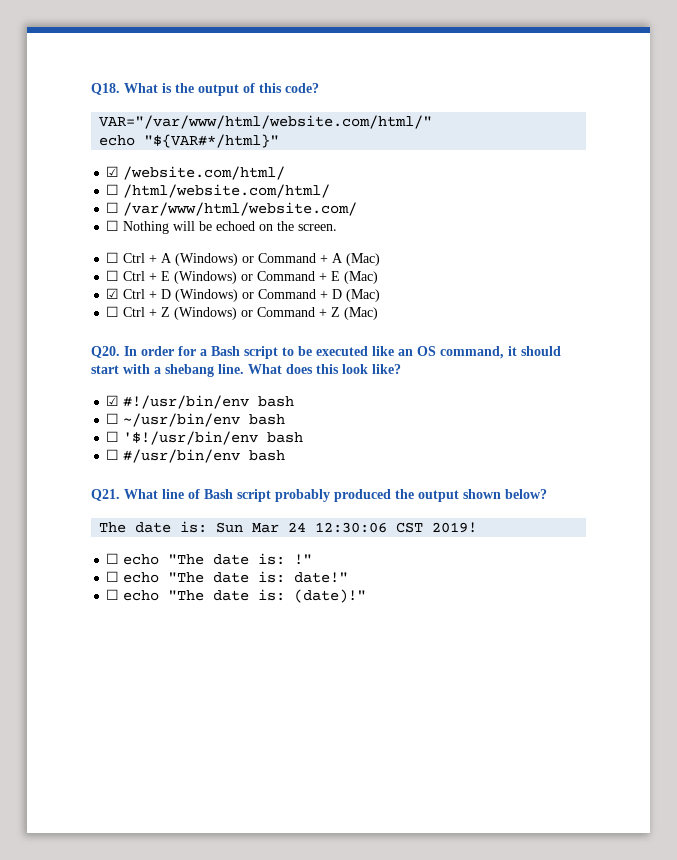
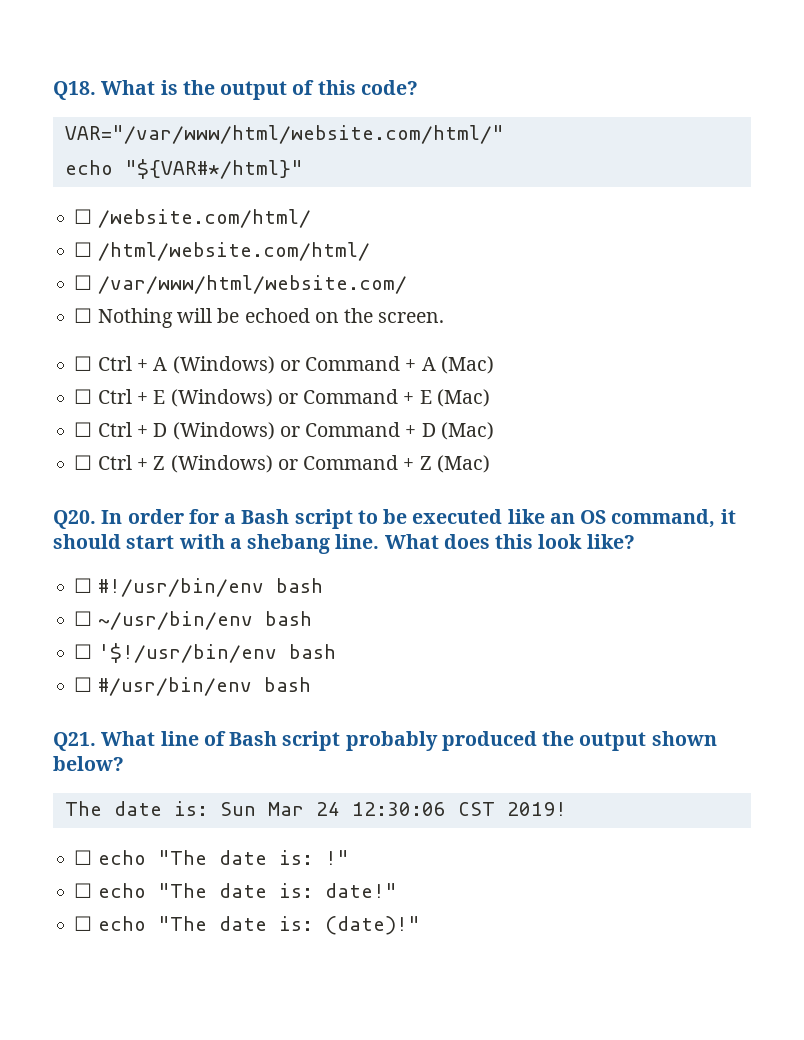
- ☑ /website.com/html/
+ ☐ /website.com/html/
- ☑ Ctrl + D (Windows) or Command + D (Mac)
+ ☐ Ctrl + D (Windows) or Command + D (Mac)
- ☑ #!/usr/bin/env bash
+ ☐ #!/usr/bin/env bash

